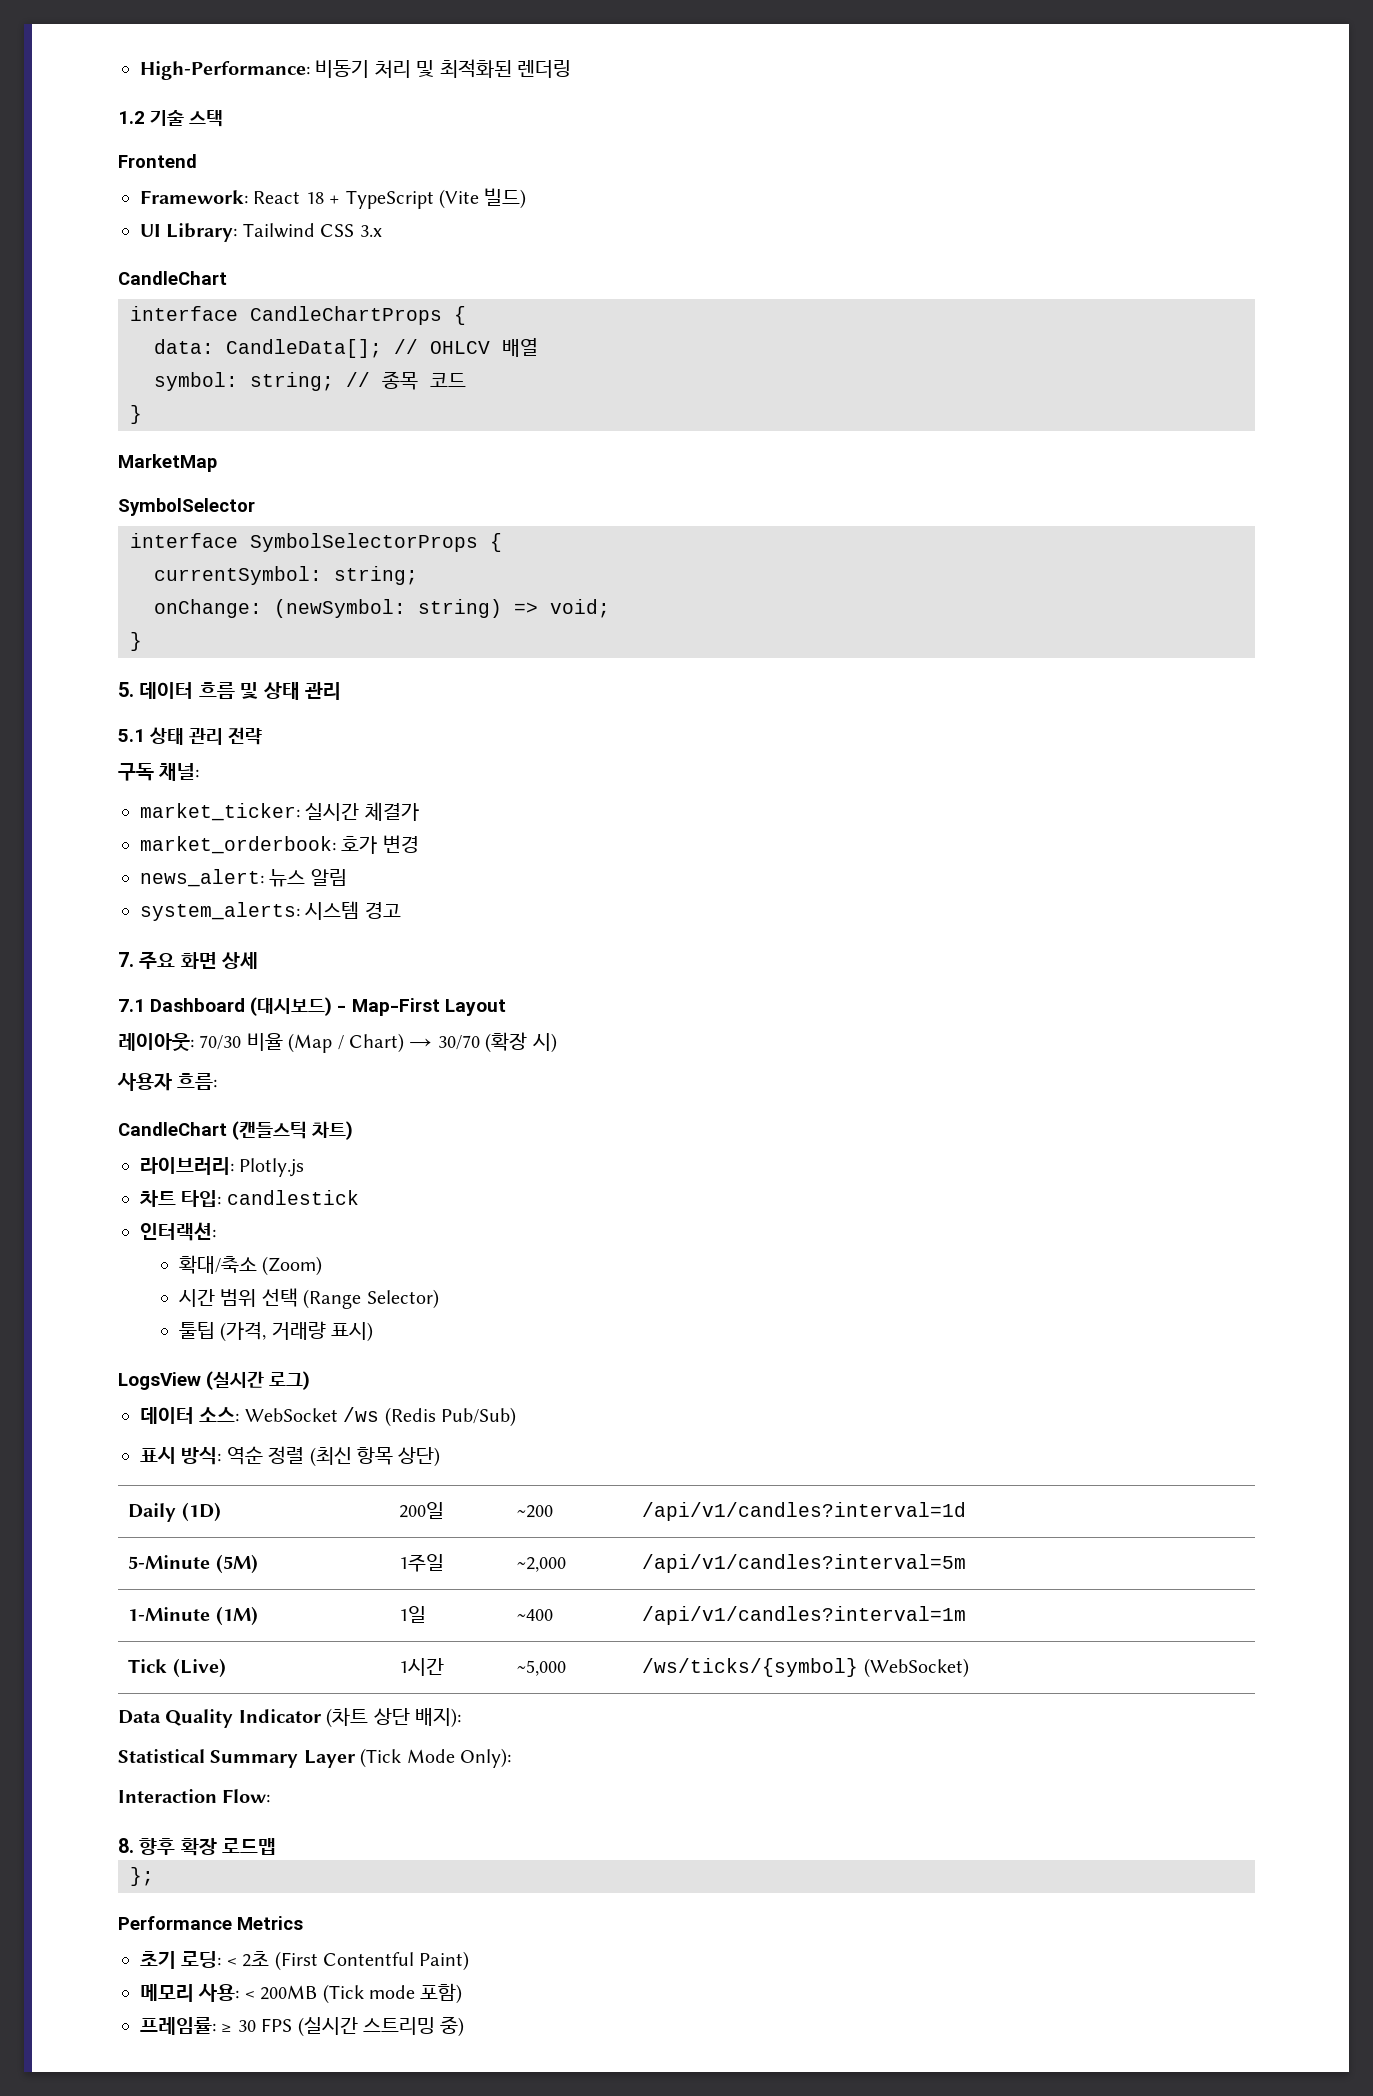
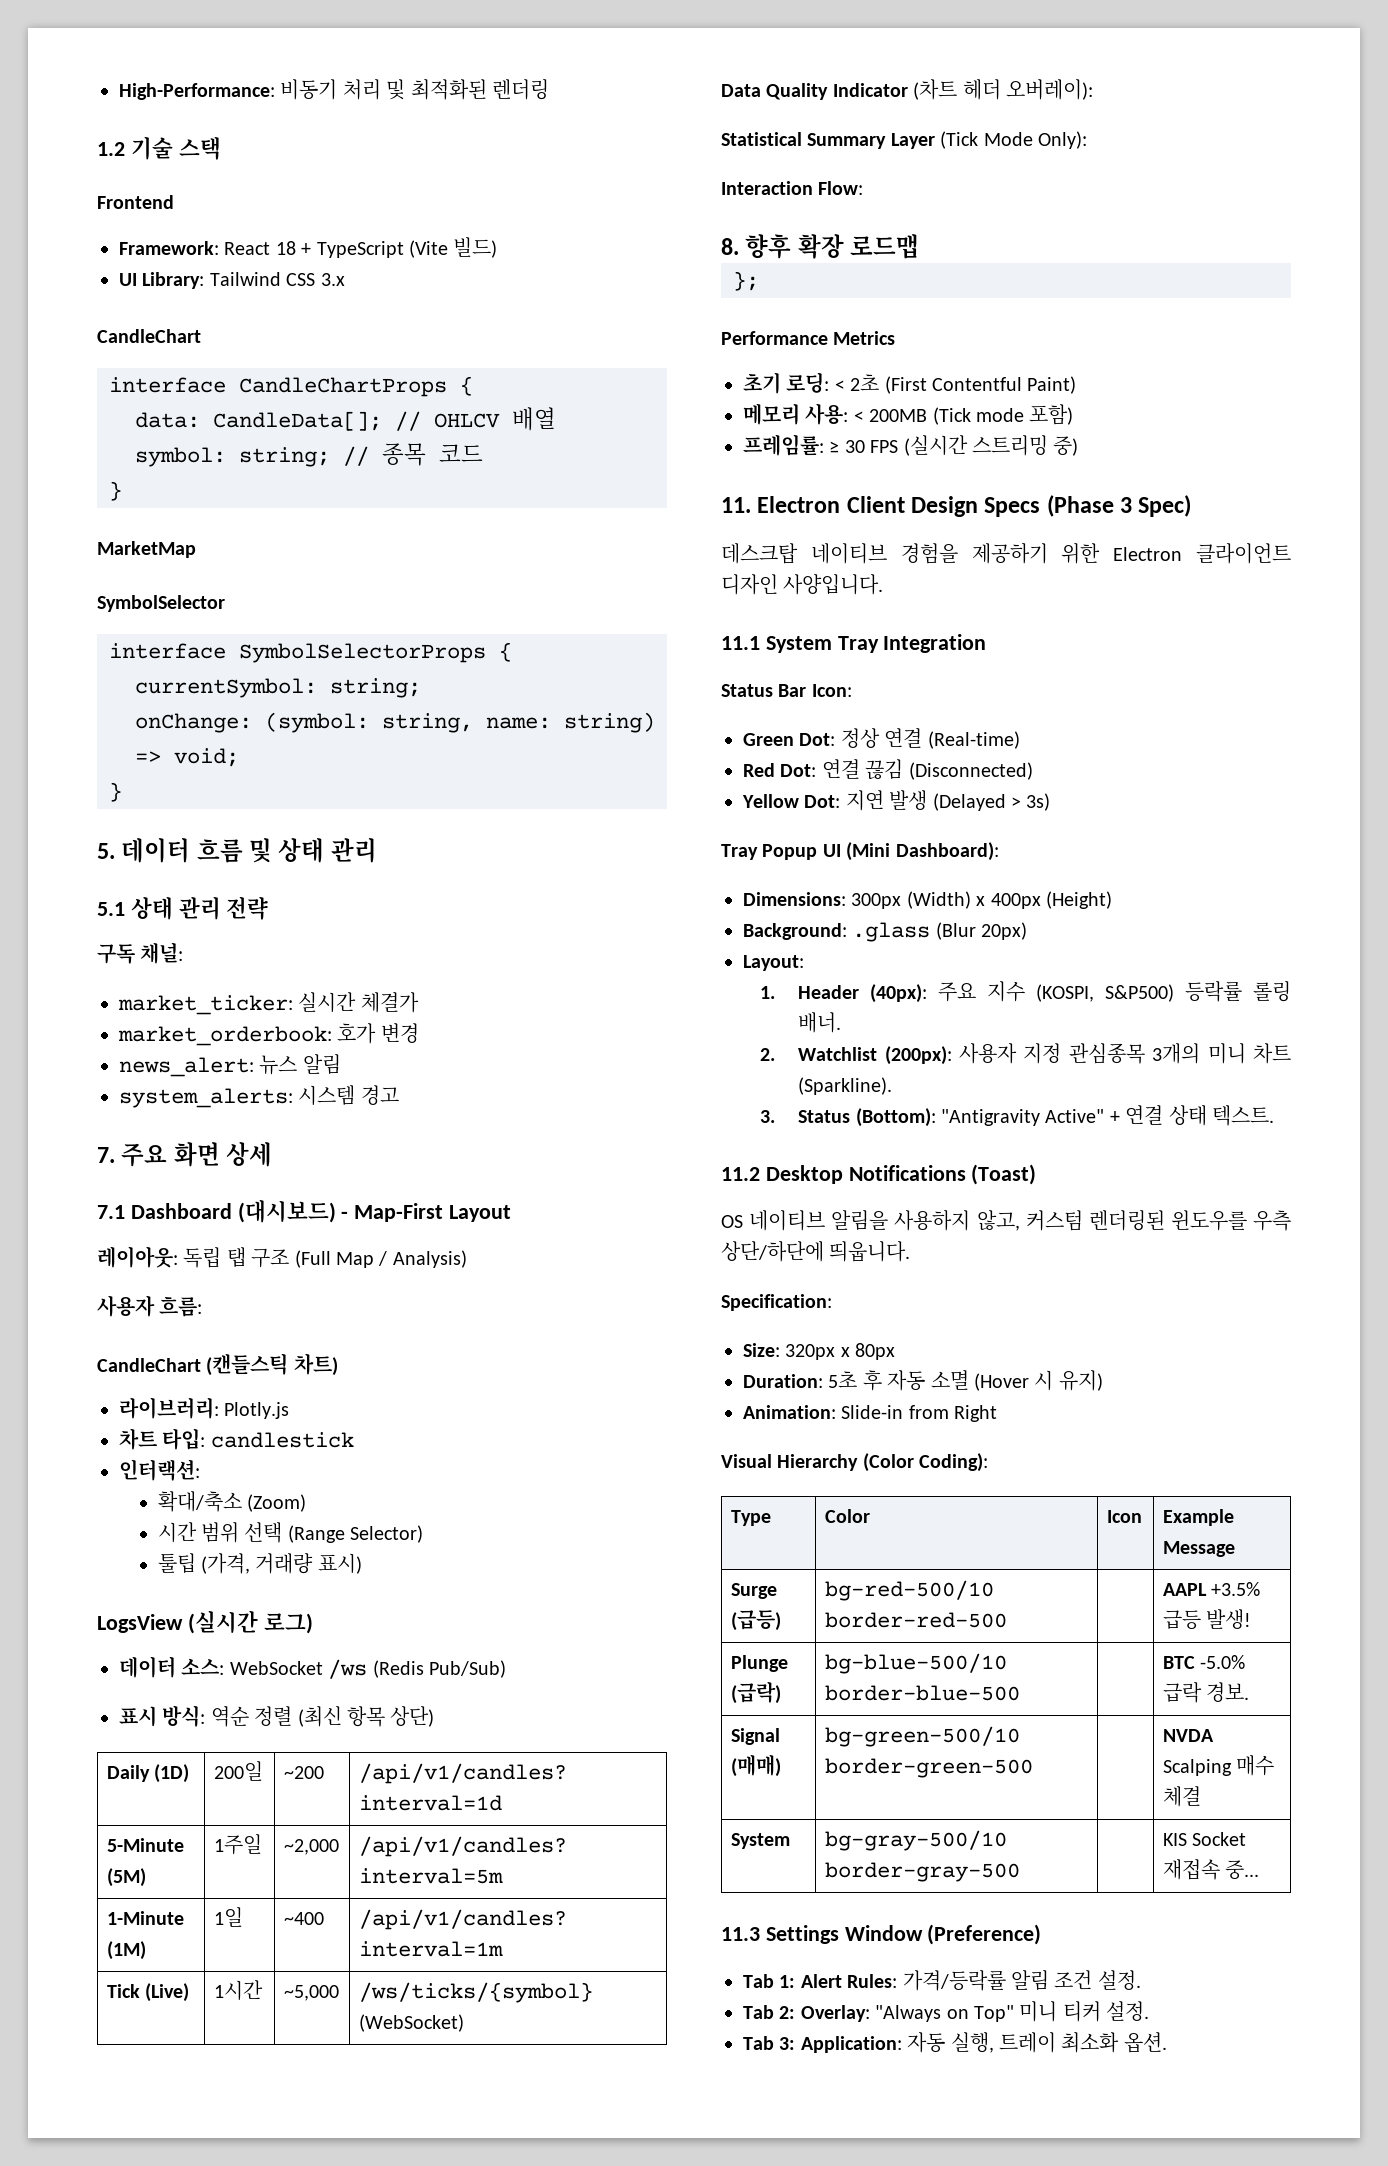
- onChange: (newSymbol: string) => void;
+ onChange: (symbol: string, name: string) => void;
- 레이아웃: 70/30 비율 (Map / Chart) → 30/70 (확장 시)
+ 레이아웃: 독립 탭 구조 (Full Map / Analysis)
- Data Quality Indicator (차트 상단 배지):
+ Data Quality Indicator (차트 헤더 오버레이):
+ 11. Electron Client Design Specs (Phase 3 Spec)
+ 데스크탑 네이티브 경험을 제공하기 위한 Electron 클라이언트 디자인 사양입니다.
+ 11.1 System Tray Integration
+ Status Bar Icon:
+ Green Dot: 정상 연결 (Real-time)
+ Red Dot: 연결 끊김 (Disconnected)
+ Yellow Dot: 지연 발생 (Delayed > 3s)
+ Tray Popup UI (Mini Dashboard):
+ Dimensions: 300px (Width) x 400px (Height)
+ Background: .glass (Blur 20px)
+ Layout:
+ 1. Header (40px): 주요 지수 (KOSPI, S&P500) 등락률 롤링 배너.
+ 2. Watchlist (200px): 사용자 지정 관심종목 3개의 미니 차트 (Sparkline).
+ 3. Status (Bottom): "Antigravity Active" + 연결 상태 텍스트.
+ 11.2 Desktop Notifications (Toast)
+ OS 네이티브 알림을 사용하지 않고, 커스텀 렌더링된 윈도우를 우측 상단/하단에 띄웁니다.
+ Specification:
+ Size: 320px x 80px
+ Duration: 5초 후 자동 소멸 (Hover 시 유지)
+ Animation: Slide-in from Right
+ Visual Hierarchy (Color Coding):
+ Type | Color | Icon | Example Message
+ Surge (급등) | bg-red-500/10 border-red-500 | | AAPL +3.5% 급등 발생!
+ Plunge (급락) | bg-blue-500/10 border-blue-500 | | BTC -5.0% 급락 경보.
+ Signal (매매) | bg-green-500/10 border-green-500 | | NVDA Scalping 매수 체결
+ System | bg-gray-500/10 border-gray-500 | | KIS Socket 재접속 중...
+ 11.3 Settings Window (Preference)
+ Tab 1: Alert Rules: 가격/등락률 알림 조건 설정.
+ Tab 2: Overlay: "Always on Top" 미니 티커 설정.
+ Tab 3: Application: 자동 실행, 트레이 최소화 옵션.

